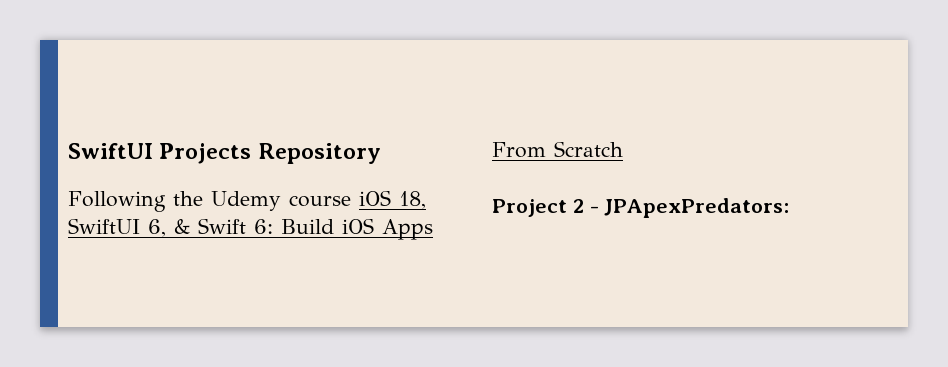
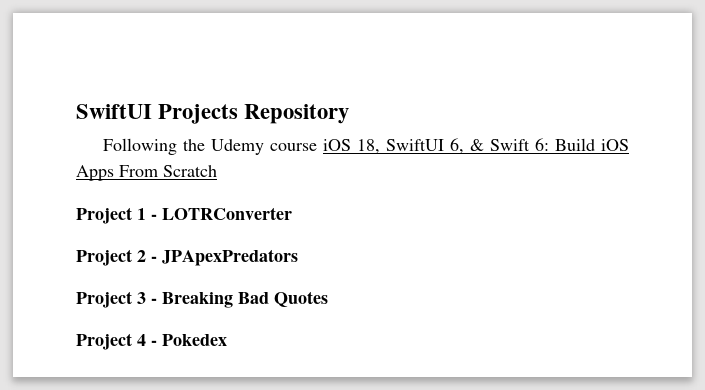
+ Project 1 - LOTRConverter
- Project 2 - JPApexPredators:
+ Project 2 - JPApexPredators
+ Project 3 - Breaking Bad Quotes
+ Project 4 - Pokedex

